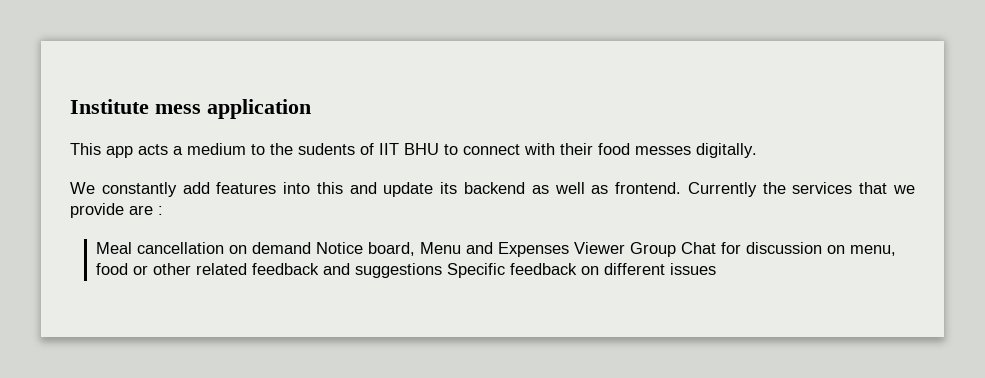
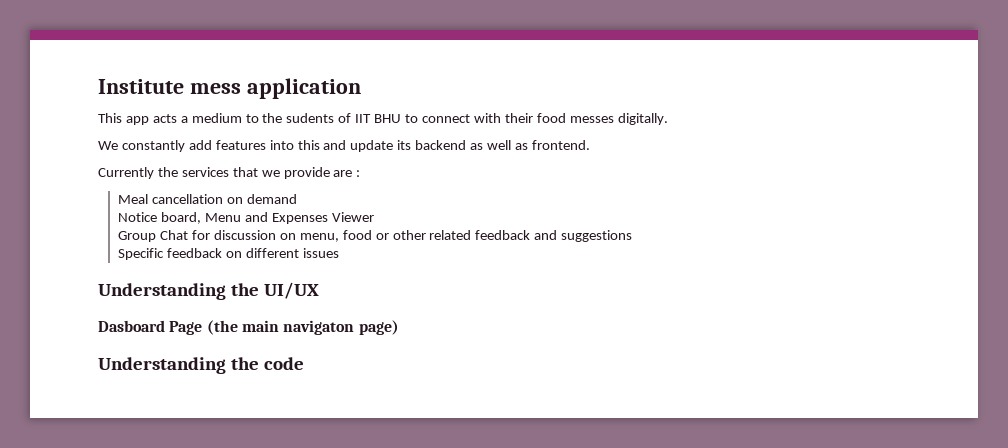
- We constantly add features into this and update its backend as well as frontend. Currently the services that we provide are :
+ We constantly add features into this and update its backend as well as frontend.
+ Currently the services that we provide are :
- Meal cancellation on demand Notice board, Menu and Expenses Viewer Group Chat for discussion on menu, food or other related feedback and suggestions Specific feedback on different issues
+ Meal cancellation on demand
+ Notice board, Menu and Expenses Viewer
+ Group Chat for discussion on menu, food or other related feedback and suggestions
+ Specific feedback on different issues
+ Understanding the UI/UX
+ Dasboard Page (the main navigaton page)
+ Understanding the code

